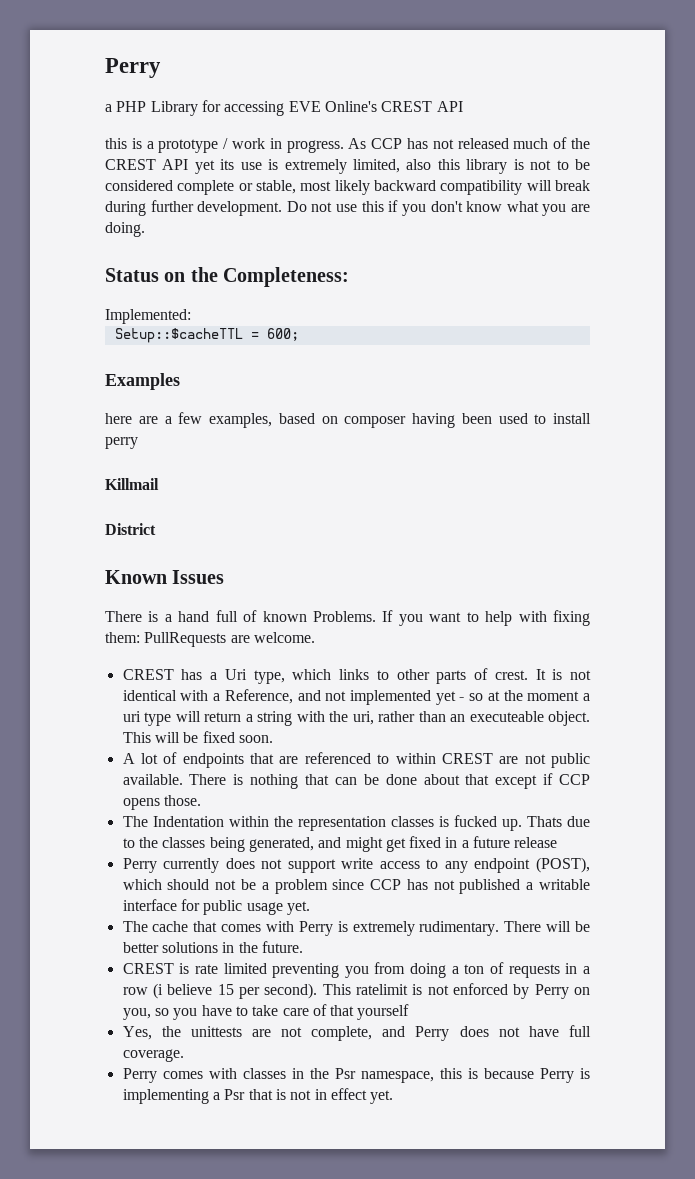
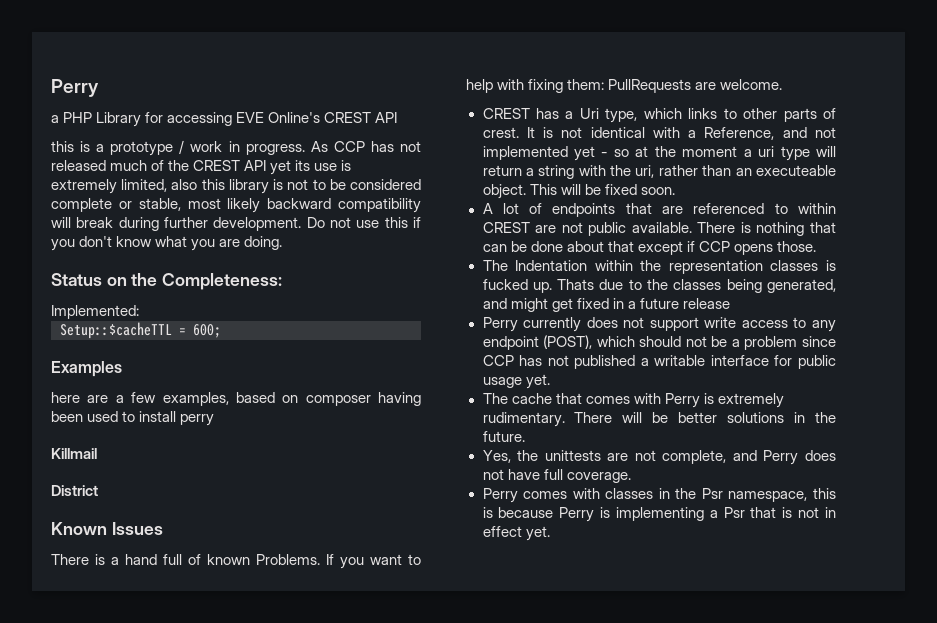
- CREST is rate limited preventing you from doing a ton of requests in a row (i believe 15 per second). This ratelimit is not enforced by Perry on you, so you have to take care of that yourself

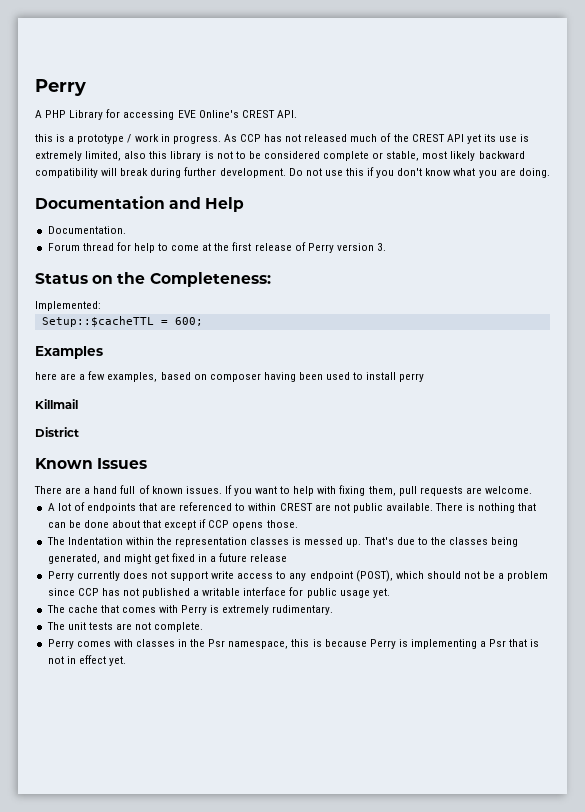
- a PHP Library for accessing EVE Online's CREST API
+ A PHP Library for accessing EVE Online's CREST API.
+ Documentation and Help
+ Documentation.
+ Forum thread for help to come at the first release of Perry version 3.
- There is a hand full of known Problems.
+ There are a hand full of known issues.
- If you want to help with fixing them: PullRequests are welcome.
+ If you want to help with fixing them, pull requests are welcome.
- CREST has a Uri type, which links to other parts of crest. It is not identical with a Reference, and not implemented yet - so at the moment a uri type will return a string with the uri, rather than an executeable object. This will be fixed soon.
- The Indentation within the representation classes is fucked up. Thats due to the classes being generated, and might get fixed in a future release
+ The Indentation within the representation classes is messed up. That's due to the classes being generated, and might get fixed in a future release
- The cache that comes with Perry is extremely rudimentary. There will be better solutions in the future.
- Yes, the unittests are not complete, and Perry does not have full coverage.
+ The cache that comes with Perry is extremely rudimentary.
+ The unit tests are not complete.

